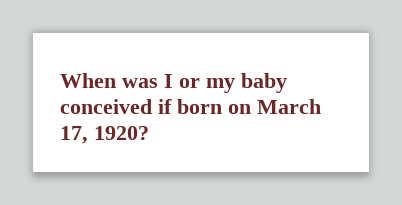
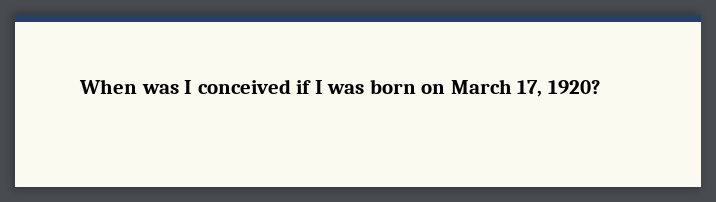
- When was I or my baby conceived if born on March 17, 1920?
+ When was I conceived if I was born on March 17, 1920?

